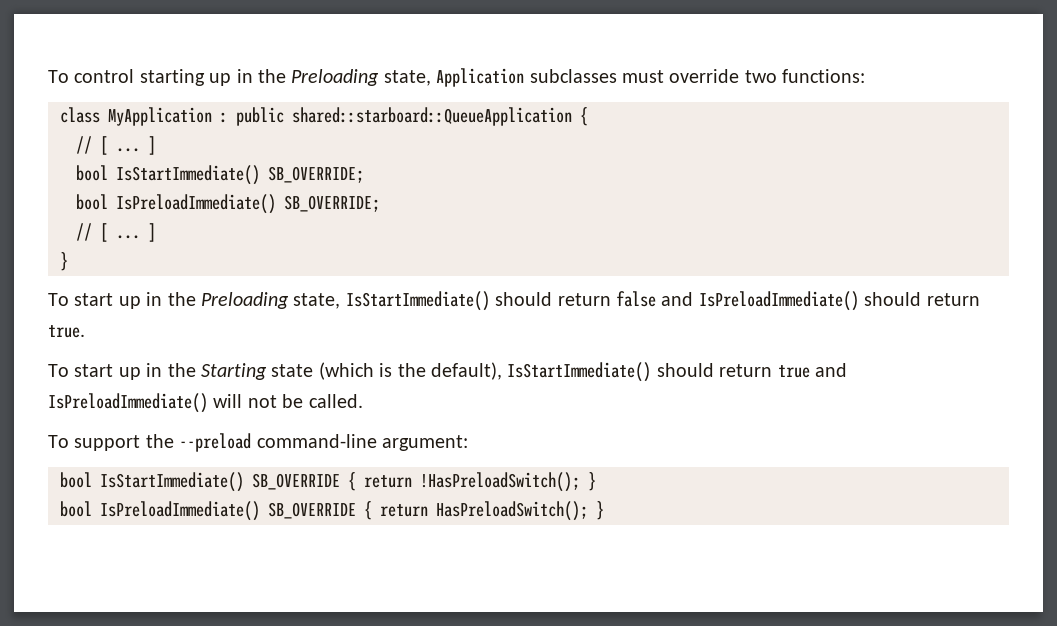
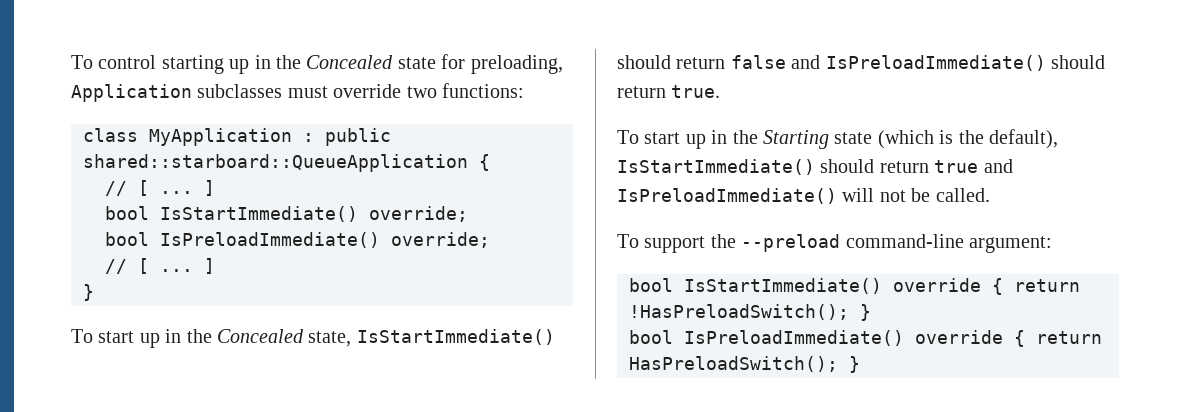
- To control starting up in the Preloading state, Application subclasses must override two functions:
+ To control starting up in the Concealed state for preloading, Application subclasses must override two functions:
- bool IsStartImmediate() SB_OVERRIDE;
- bool IsPreloadImmediate() SB_OVERRIDE;
+ bool IsStartImmediate() override;
+ bool IsPreloadImmediate() override;
- To start up in the Preloading state, IsStartImmediate() should return false and IsPreloadImmediate() should return true.
+ To start up in the Concealed state, IsStartImmediate() should return false and IsPreloadImmediate() should return true.
- bool IsStartImmediate() SB_OVERRIDE { return !HasPreloadSwitch(); }
+ bool IsStartImmediate() override { return !HasPreloadSwitch(); }
- bool IsPreloadImmediate() SB_OVERRIDE { return HasPreloadSwitch(); }
+ bool IsPreloadImmediate() override { return HasPreloadSwitch(); }

